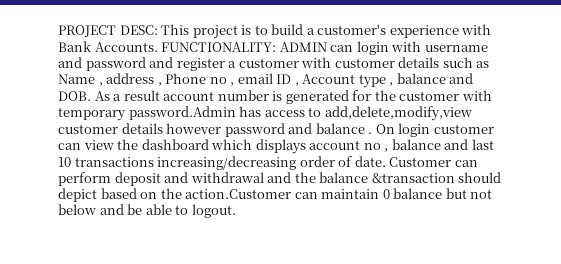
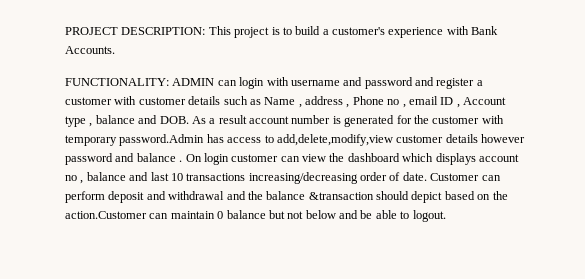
- PROJECT DESC:
+ PROJECT DESCRIPTION:
- This project is to build a customer's experience with Bank Accounts. FUNCTIONALITY:
+ This project is to build a customer's experience with Bank Accounts.
+ FUNCTIONALITY:

